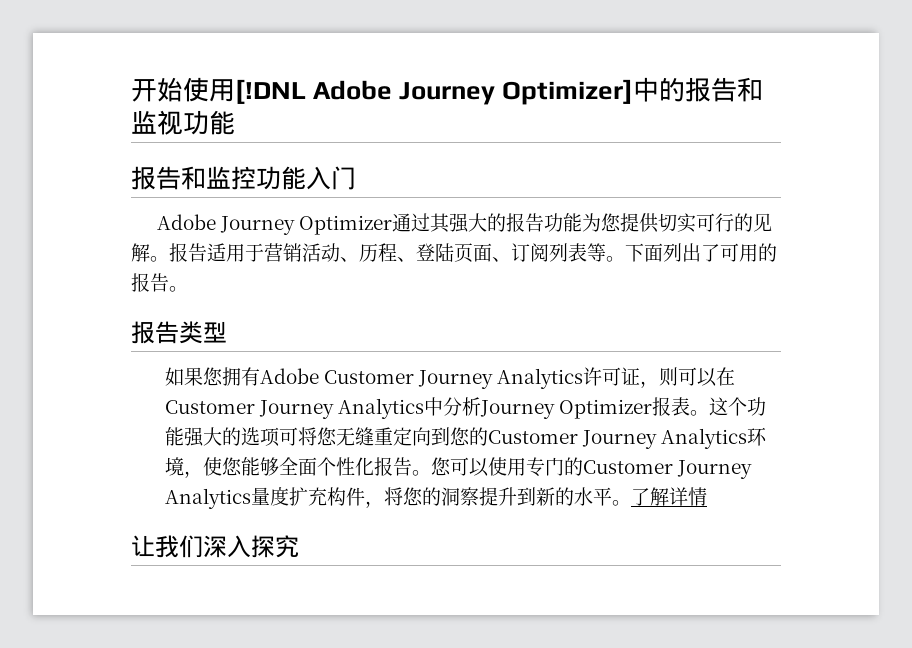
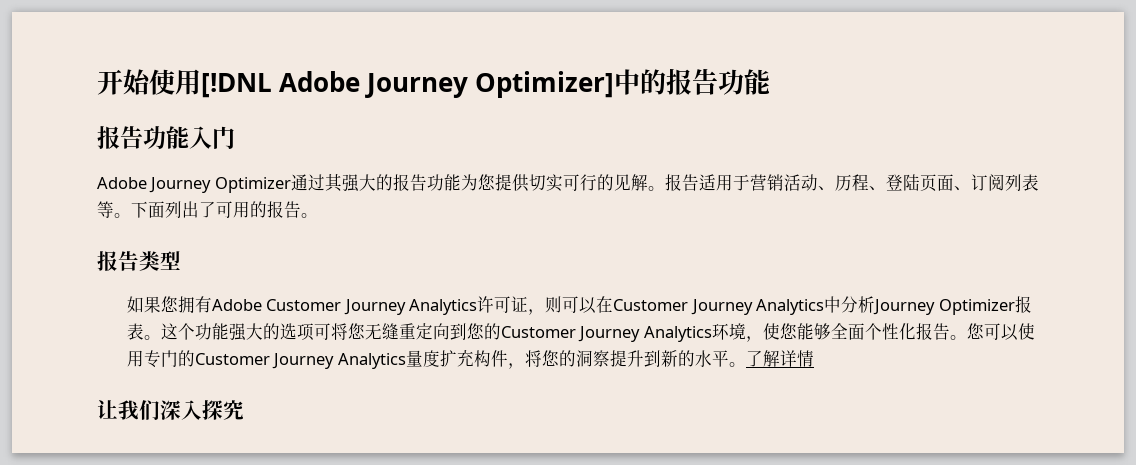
- 开始使用[!DNL Adobe Journey Optimizer]中的报告和监视功能
+ 开始使用[!DNL Adobe Journey Optimizer]中的报告功能
- 报告和监控功能入门
+ 报告功能入门

